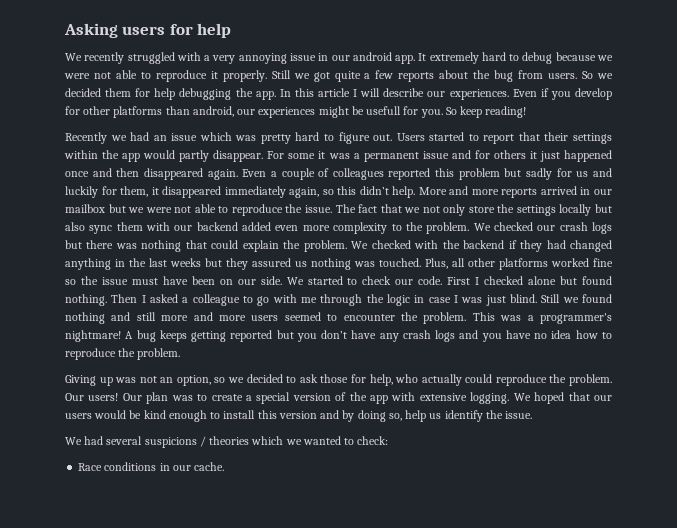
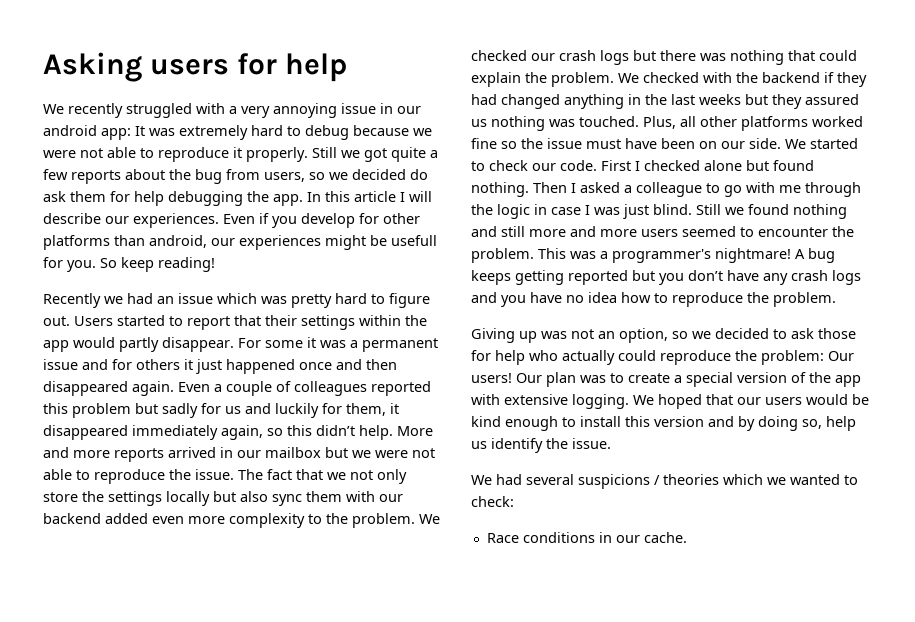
- We recently struggled with a very annoying issue in our android app. It extremely hard to debug because we were not able to reproduce it properly.
+ We recently struggled with a very annoying issue in our android app: It was extremely hard to debug because we were not able to reproduce it properly.
- Still we got quite a few reports about the bug from users. So we decided them for help debugging the app.
+ Still we got quite a few reports about the bug from users, so we decided do ask them for help debugging the app.
- Giving up was not an option, so we decided to ask those for help, who actually could reproduce the problem. Our users!
+ Giving up was not an option, so we decided to ask those for help who actually could reproduce the problem: Our users!

